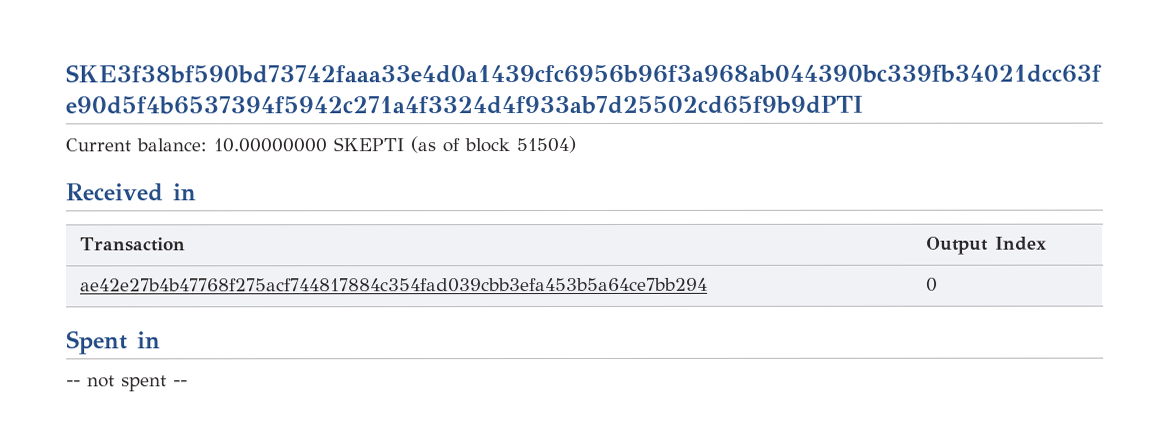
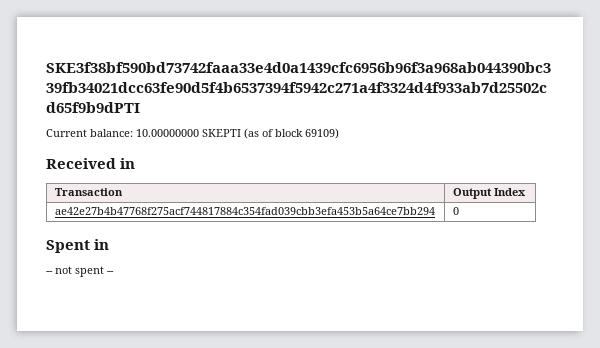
- Current balance: 10.00000000 SKEPTI (as of block 51504)
+ Current balance: 10.00000000 SKEPTI (as of block 69109)

